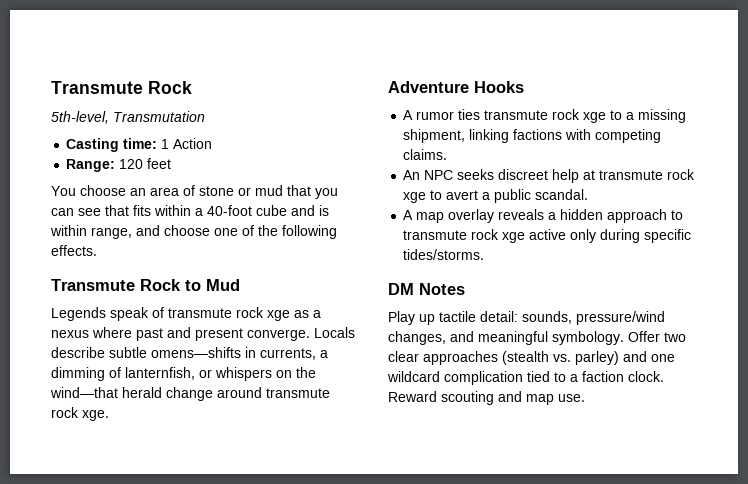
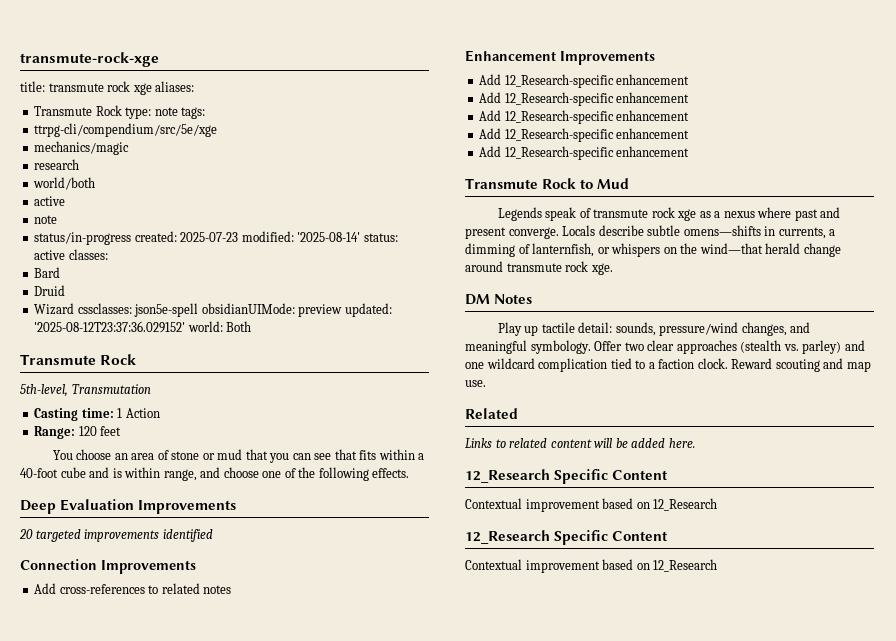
+ transmute-rock-xge
+ title: transmute rock xge aliases:
+ Transmute Rock type: note tags:
+ ttrpg-cli/compendium/src/5e/xge
+ mechanics/magic
+ research
+ world/both
+ active
+ note
+ status/in-progress created: 2025-07-23 modified: '2025-08-14' status: active classes:
+ Bard
+ Druid
+ Wizard cssclasses: json5e-spell obsidianUIMode: preview updated: '2025-08-12T23:37:36.029152' world: Both
+ Deep Evaluation Improvements
+ 20 targeted improvements identified
+ Connection Improvements
+ Add cross-references to related notes
+ Enhancement Improvements
+ Add 12_Research-specific enhancement
+ Add 12_Research-specific enhancement
+ Add 12_Research-specific enhancement
+ Add 12_Research-specific enhancement
+ Add 12_Research-specific enhancement
- Adventure Hooks
- A rumor ties transmute rock xge to a missing shipment, linking factions with competing claims.
- An NPC seeks discreet help at transmute rock xge to avert a public scandal.
- A map overlay reveals a hidden approach to transmute rock xge active only during specific tides/storms.
+ Related
+ Links to related content will be added here.
+ 12_Research Specific Content
+ Contextual improvement based on 12_Research
+ 12_Research Specific Content
+ Contextual improvement based on 12_Research

